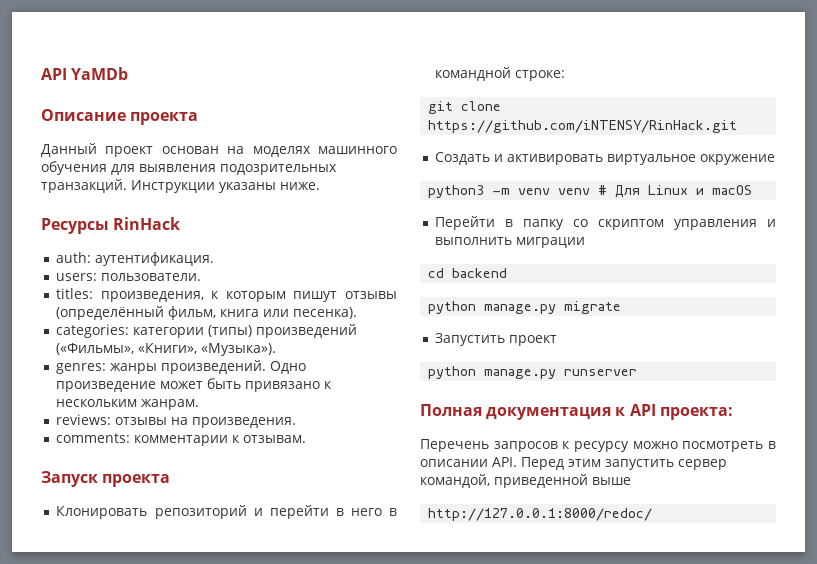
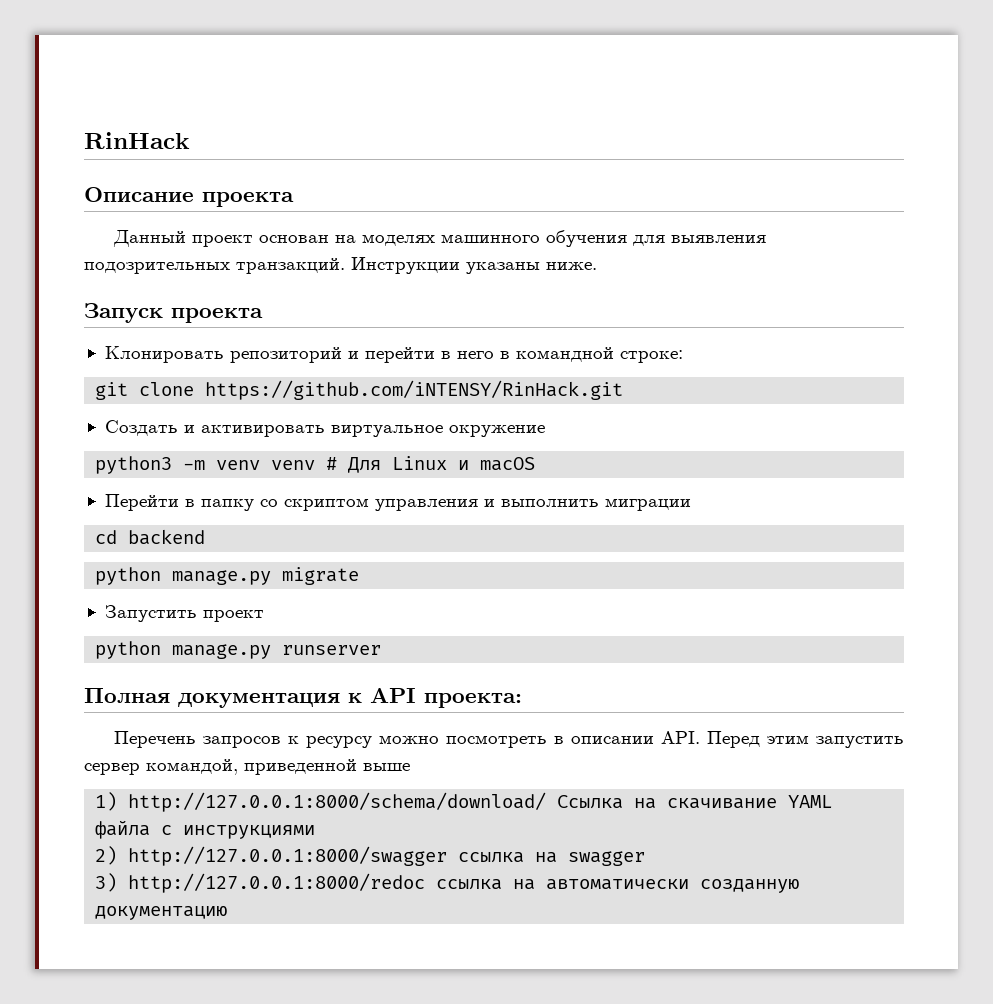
- API YaMDb
+ RinHack
- Ресурсы RinHack
- auth: аутентификация.
- users: пользователи.
- titles: произведения, к которым пишут отзывы (определённый фильм, книга или песенка).
- categories: категории (типы) произведений («Фильмы», «Книги», «Музыка»).
- genres: жанры произведений. Одно произведение может быть привязано к нескольким жанрам.
- reviews: отзывы на произведения.
- comments: комментарии к отзывам.
- http://127.0.0.1:8000/redoc/
+ 1) http://127.0.0.1:8000/schema/download/ Ссылка на скачивание YAML файла с инструкциями
+ 2) http://127.0.0.1:8000/swagger ссылка на swagger
+ 3) http://127.0.0.1:8000/redoc ссылка на автоматически созданную документацию

